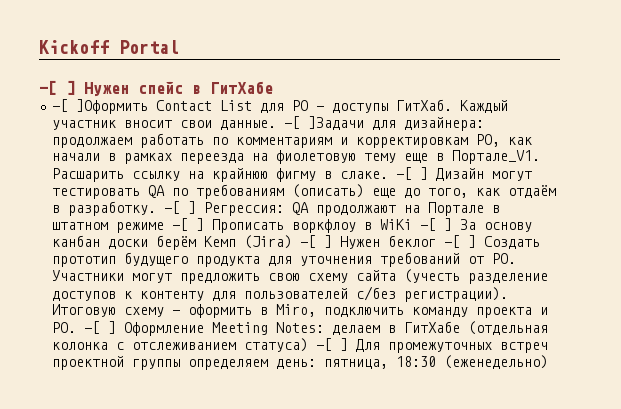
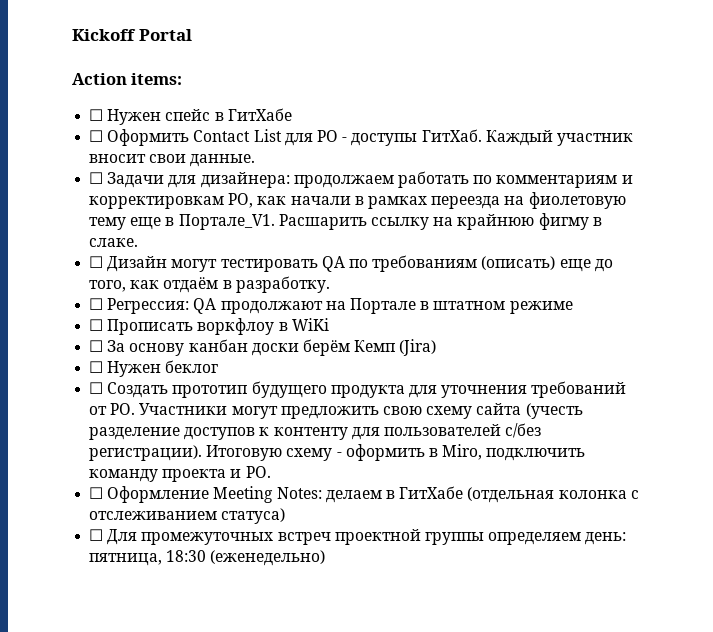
- -[ ] Нужен спейс в ГитХабе
+ Action items:
+ ☐ Нужен спейс в ГитХабе
- -[ ]Оформить Contact List для РО - доступы ГитХаб.
+ ☐ Оформить Contact List для РО - доступы ГитХаб.
- Каждый участник вносит свои данные. -[ ]Задачи для дизайнера: продолжаем работать по комментариям и корректировкам РО, как начали в рамках переезда на фиолетовую тему еще в Портале_V1.
+ Каждый участник вносит свои данные.
+ ☐ Задачи для дизайнера: продолжаем работать по комментариям и корректировкам РО, как начали в рамках переезда на фиолетовую тему еще в Портале_V1.
- Расшарить ссылку на крайнюю фигму в слаке. -[ ] Дизайн могут тестировать QA по требованиям (описать) еще до того, как отдаём в разработку. -[ ] Регрессия:
+ Расшарить ссылку на крайнюю фигму в слаке.
+ ☐ Дизайн могут тестировать QA по требованиям (описать) еще до того, как отдаём в разработку.
+ ☐ Регрессия:
- QA продолжают на Портале в штатном режиме -[ ] Прописать воркфлоу в WiKi -[ ] За основу канбан доски берём Кемп (Jira) -[ ] Нужен беклог -[ ] Создать прототип будущего продукта для уточнения требований от РО. Участники могут предложить свою схему сайта (учесть разделение доступов к контенту для пользователей с/без регистрации).
+ QA продолжают на Портале в штатном режиме
+ ☐ Прописать воркфлоу в WiKi
+ ☐ За основу канбан доски берём Кемп (Jira)
+ ☐ Нужен беклог
+ ☐ Создать прототип будущего продукта для уточнения требований от РО. Участники могут предложить свою схему сайта (учесть разделение доступов к контенту для пользователей с/без регистрации).
- Итоговую схему - оформить в Miro, подключить команду проекта и РО. -[ ] Оформление Meeting Notes: делаем в ГитХабе (отдельная колонка с отслеживанием статуса) -[ ] Для промежуточных встреч проектной группы определяем день: пятница, 18:30 (еженедельно)
+ Итоговую схему - оформить в Miro, подключить команду проекта и РО.
+ ☐ Оформление Meeting Notes: делаем в ГитХабе (отдельная колонка с отслеживанием статуса)
+ ☐ Для промежуточных встреч проектной группы определяем день: пятница, 18:30 (еженедельно)

